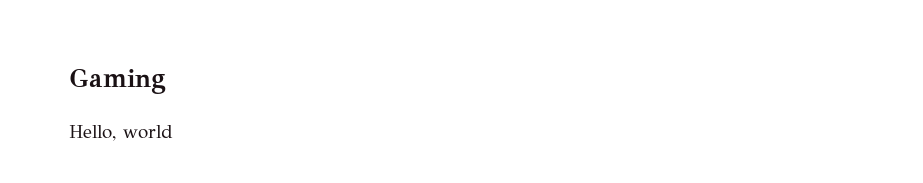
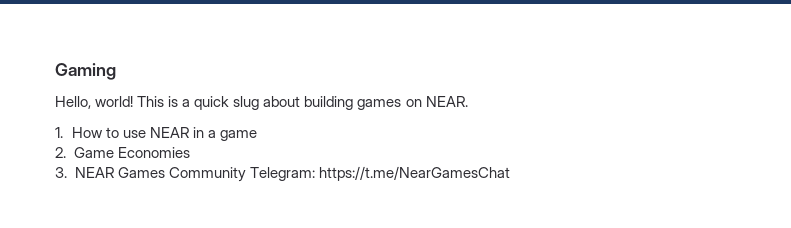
- Hello, world
+ Hello, world! This is a quick slug about building games on NEAR.
+ 1. How to use NEAR in a game
+ 2. Game Economies
+ 3. NEAR Games Community Telegram: https://t.me/NearGamesChat

